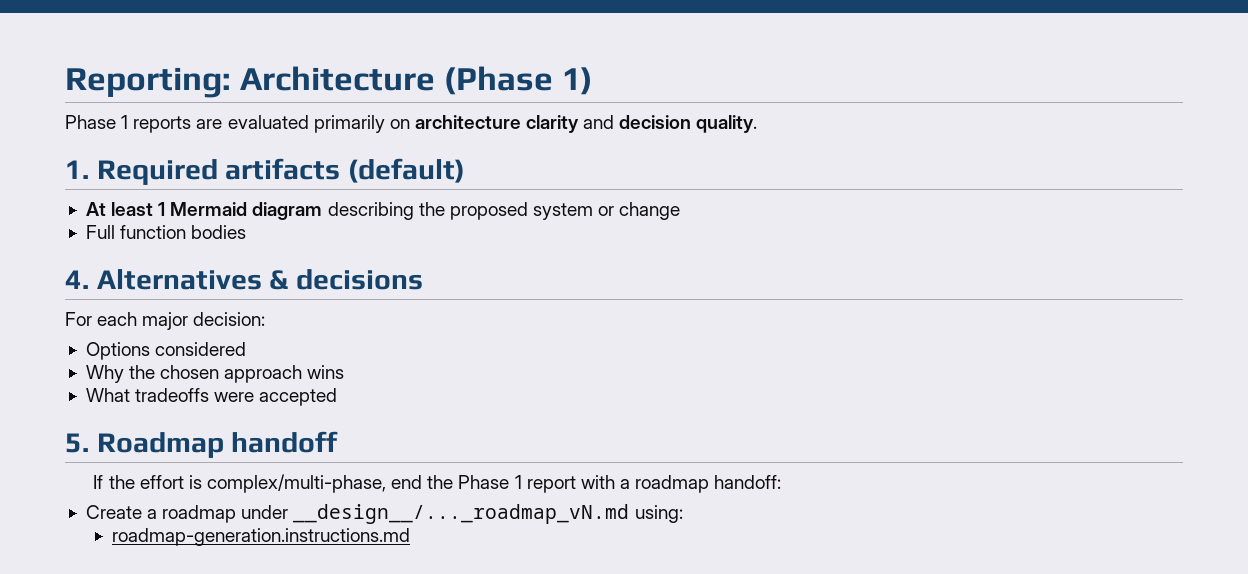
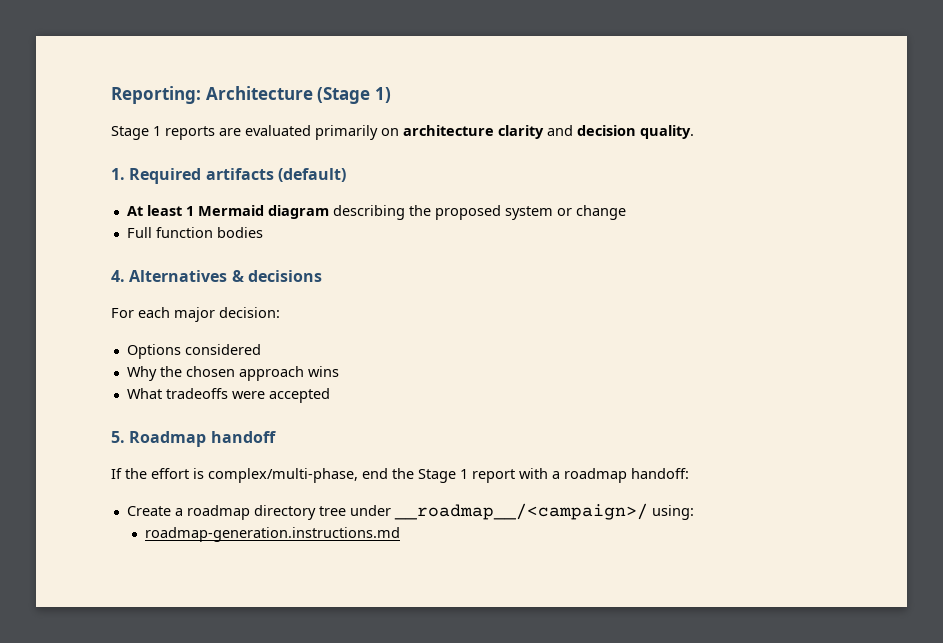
- Reporting: Architecture (Phase 1)
+ Reporting: Architecture (Stage 1)
- Phase 1 reports are evaluated primarily on architecture clarity and decision quality.
+ Stage 1 reports are evaluated primarily on architecture clarity and decision quality.
- If the effort is complex/multi-phase, end the Phase 1 report with a roadmap handoff:
+ If the effort is complex/multi-phase, end the Stage 1 report with a roadmap handoff:
- Create a roadmap under __design__/..._roadmap_vN.md using:
+ Create a roadmap directory tree under __roadmap__/<campaign>/ using:

